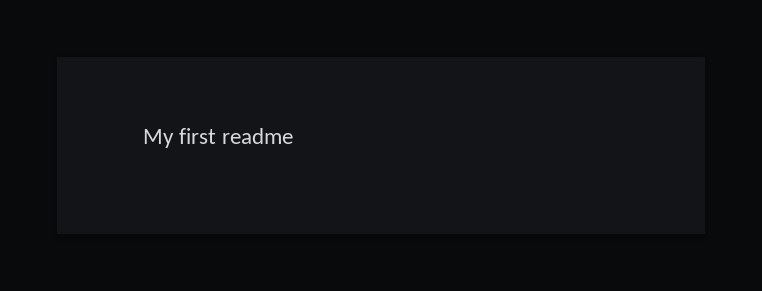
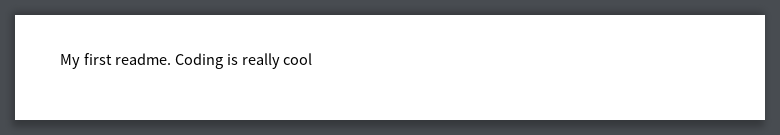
- My first readme
+ My first readme. Coding is really cool

